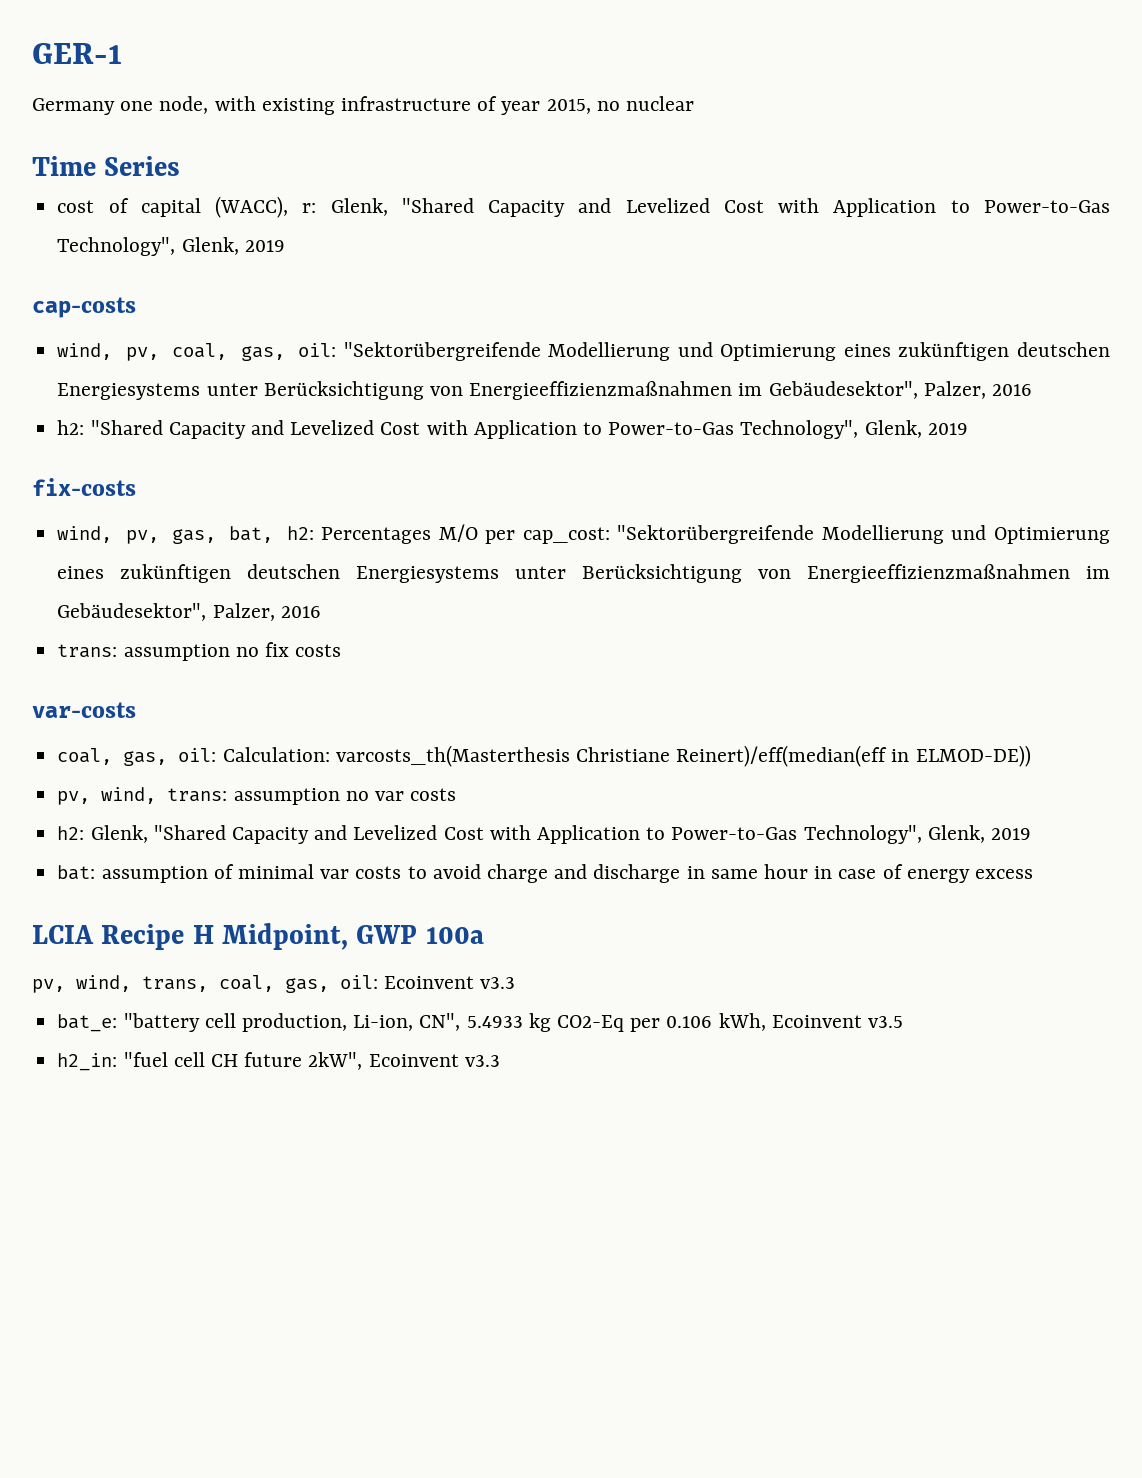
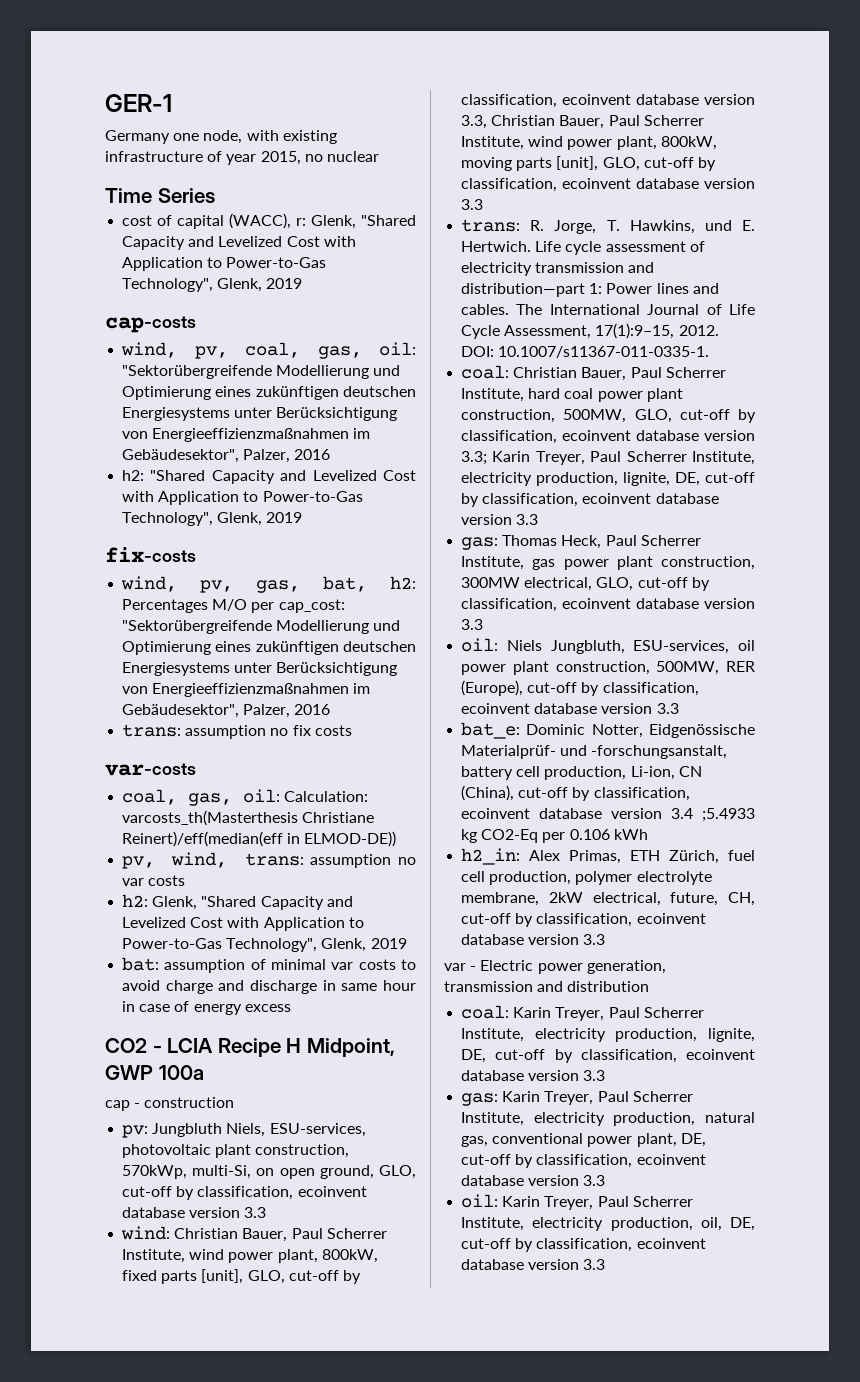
- LCIA Recipe H Midpoint, GWP 100a
+ CO2 - LCIA Recipe H Midpoint, GWP 100a
- pv, wind, trans, coal, gas, oil: Ecoinvent v3.3
- bat_e: "battery cell production, Li-ion, CN", 5.4933 kg CO2-Eq per 0.106 kWh, Ecoinvent v3.5
- h2_in: "fuel cell CH future 2kW", Ecoinvent v3.3
+ cap - construction
+ pv: Jungbluth Niels, ESU-services, photovoltaic plant construction, 570kWp, multi-Si, on open ground, GLO, cut-off by classification, ecoinvent database version 3.3
+ wind: Christian Bauer, Paul Scherrer Institute, wind power plant, 800kW, fixed parts [unit], GLO, cut-off by classification, ecoinvent database version 3.3, Christian Bauer, Paul Scherrer Institute, wind power plant, 800kW, moving parts [unit], GLO, cut-off by classification, ecoinvent database version 3.3
+ trans: R. Jorge, T. Hawkins, und E. Hertwich. Life cycle assessment of electricity transmission and distribution—part 1: Power lines and cables. The International Journal of Life Cycle Assessment, 17(1):9–15, 2012. DOI: 10.1007/s11367-011-0335-1.
+ coal: Christian Bauer, Paul Scherrer Institute, hard coal power plant construction, 500MW, GLO, cut-off by classification, ecoinvent database version 3.3; Karin Treyer, Paul Scherrer Institute, electricity production, lignite, DE, cut-off by classification, ecoinvent database version 3.3
+ gas: Thomas Heck, Paul Scherrer Institute, gas power plant construction, 300MW electrical, GLO, cut-off by classification, ecoinvent database version 3.3
+ oil: Niels Jungbluth, ESU-services, oil power plant construction, 500MW, RER (Europe), cut-off by classification, ecoinvent database version 3.3
+ bat_e: Dominic Notter, Eidgenössische Materialprüf- und -forschungsanstalt, battery cell production, Li-ion, CN (China), cut-off by classification, ecoinvent database version 3.4 ;5.4933 kg CO2-Eq per 0.106 kWh
+ h2_in: Alex Primas, ETH Zürich, fuel cell production, polymer electrolyte membrane, 2kW electrical, future, CH, cut-off by classification, ecoinvent database version 3.3
+ var - Electric power generation, transmission and distribution
+ coal: Karin Treyer, Paul Scherrer Institute, electricity production, lignite, DE, cut-off by classification, ecoinvent database version 3.3
+ gas: Karin Treyer, Paul Scherrer Institute, electricity production, natural gas, conventional power plant, DE, cut-off by classification, ecoinvent database version 3.3
+ oil: Karin Treyer, Paul Scherrer Institute, electricity production, oil, DE, cut-off by classification, ecoinvent database version 3.3

